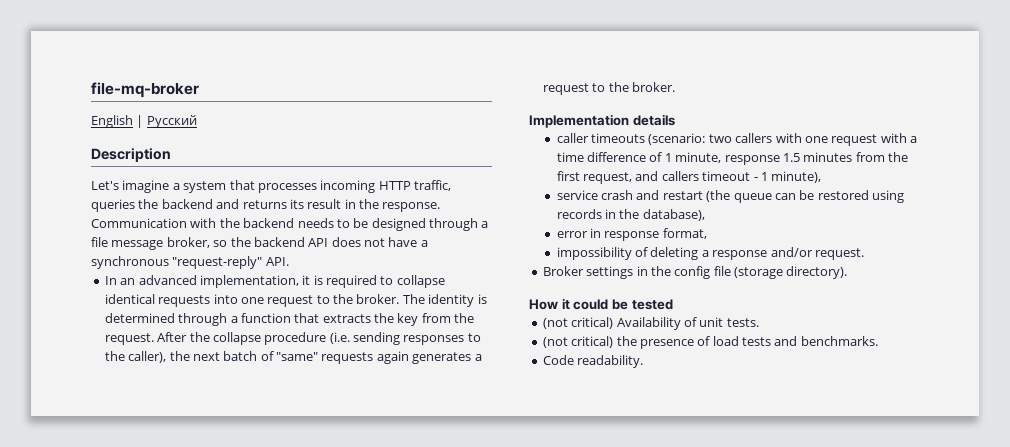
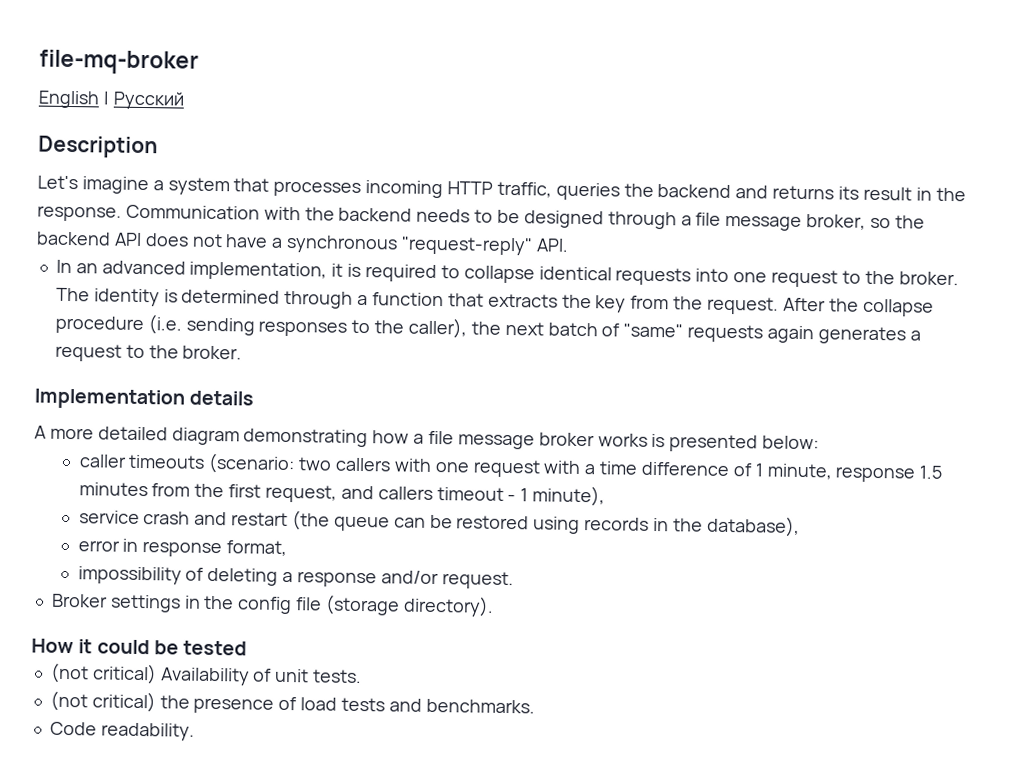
+ A more detailed diagram demonstrating how a file message broker works is presented below:

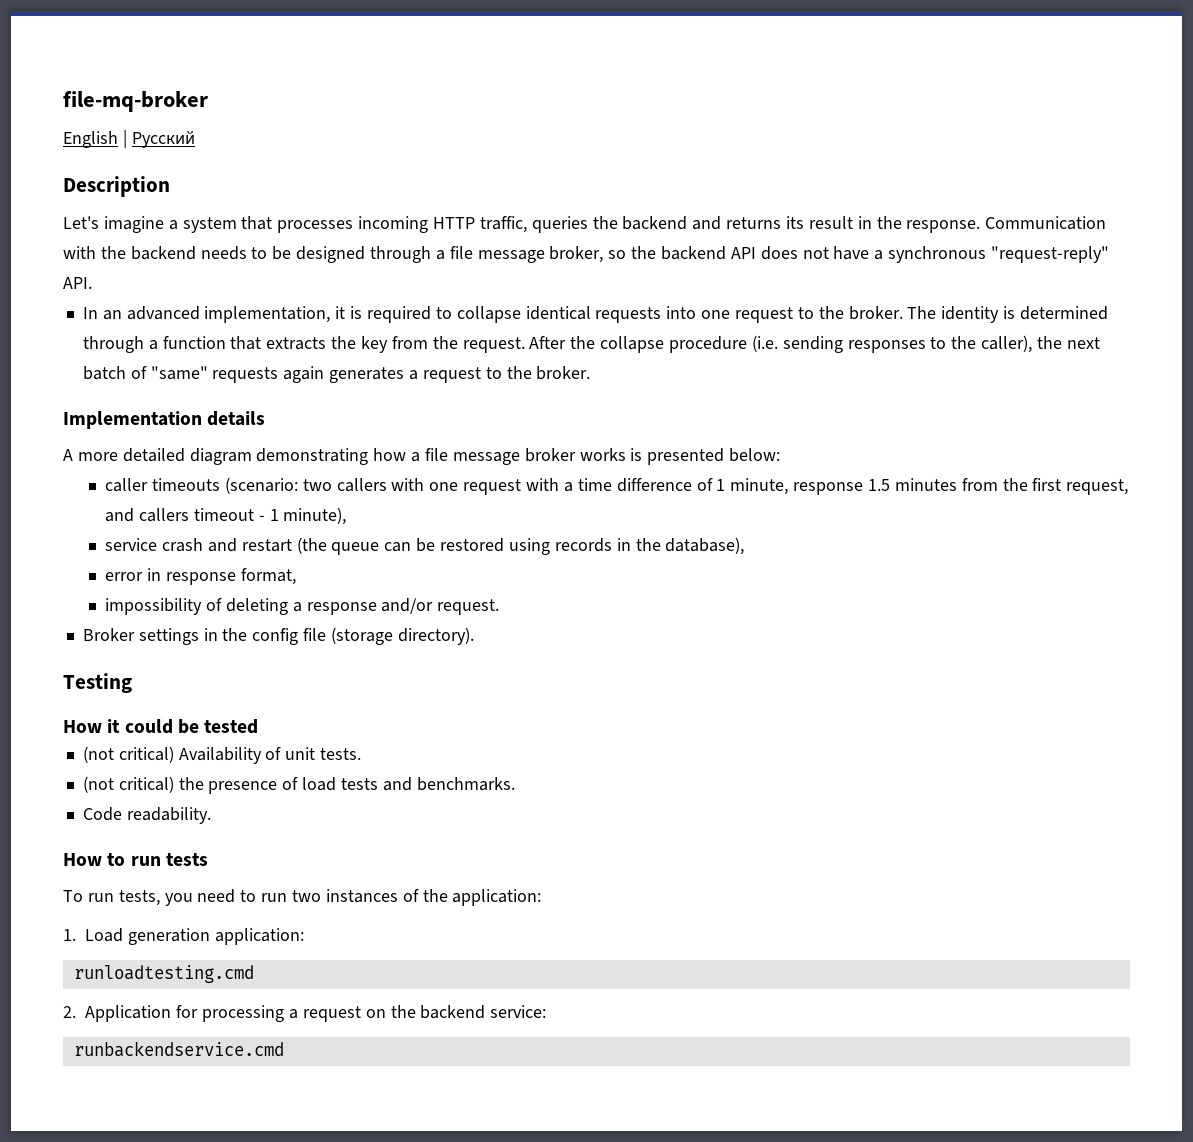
+ Testing
+ How to run tests
+ To run tests, you need to run two instances of the application:
+ 1. Load generation application:
+ runloadtesting.cmd
+ 2. Application for processing a request on the backend service:
+ runbackendservice.cmd

